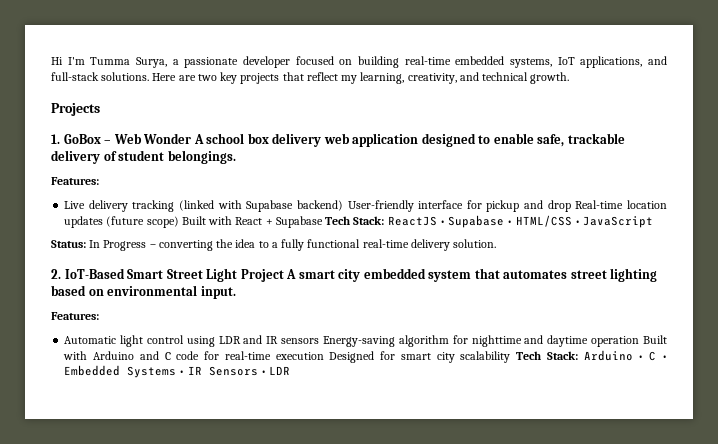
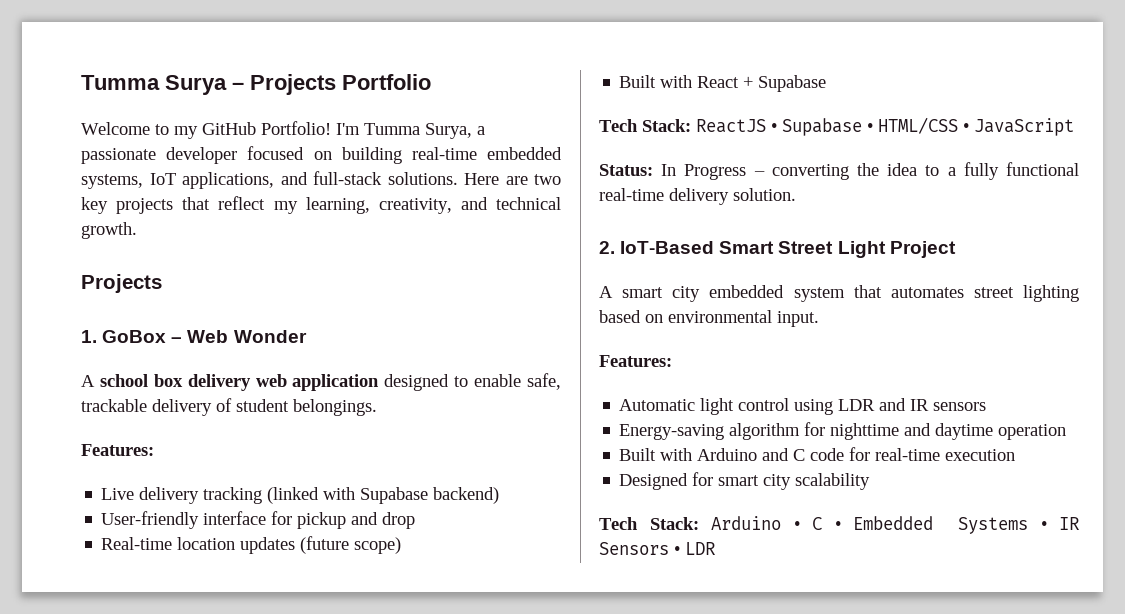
- Hi I'm Tumma Surya, a passionate developer focused on building real-time embedded systems, IoT applications, and full-stack solutions.
+ Tumma Surya – Projects Portfolio
+ Welcome to my GitHub Portfolio! I'm Tumma Surya, a passionate developer focused on building real-time embedded systems, IoT applications, and full-stack solutions.
- 1. GoBox – Web Wonder A school box delivery web application designed to enable safe, trackable delivery of student belongings.
+ 1. GoBox – Web Wonder
+ A school box delivery web application designed to enable safe, trackable delivery of student belongings.
- Live delivery tracking (linked with Supabase backend) User-friendly interface for pickup and drop Real-time location updates (future scope) Built with React + Supabase Tech Stack: ReactJS • Supabase • HTML/CSS • JavaScript
+ Live delivery tracking (linked with Supabase backend)
+ User-friendly interface for pickup and drop
+ Real-time location updates (future scope)
+ Built with React + Supabase
+ Tech Stack: ReactJS • Supabase • HTML/CSS • JavaScript
- 2. IoT-Based Smart Street Light Project A smart city embedded system that automates street lighting based on environmental input.
+ 2. IoT-Based Smart Street Light Project
+ A smart city embedded system that automates street lighting based on environmental input.
- Automatic light control using LDR and IR sensors Energy-saving algorithm for nighttime and daytime operation Built with Arduino and C code for real-time execution Designed for smart city scalability Tech Stack: Arduino • C • Embedded Systems • IR Sensors • LDR
+ Automatic light control using LDR and IR sensors
+ Energy-saving algorithm for nighttime and daytime operation
+ Built with Arduino and C code for real-time execution
+ Designed for smart city scalability
+ Tech Stack: Arduino • C • Embedded Systems • IR Sensors • LDR

